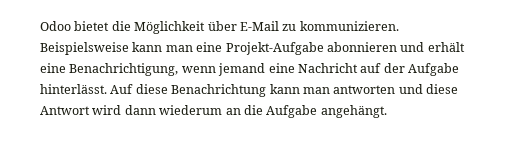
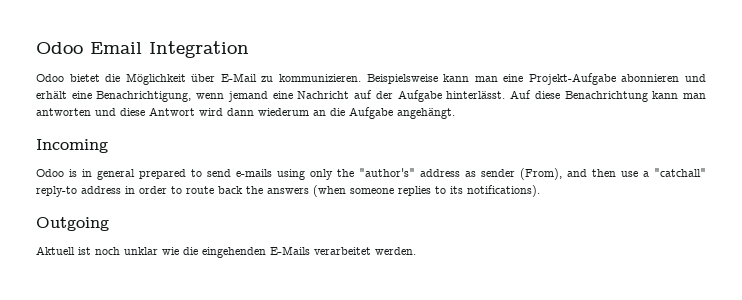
+ Odoo Email Integration
+ Incoming
+ Odoo is in general prepared to send e-mails using only the "author's" address as sender (From), and then use a "catchall" reply-to address in order to route back the answers (when someone replies to its notifications).
+ Outgoing
+ Aktuell ist noch unklar wie die eingehenden E-Mails verarbeitet werden.

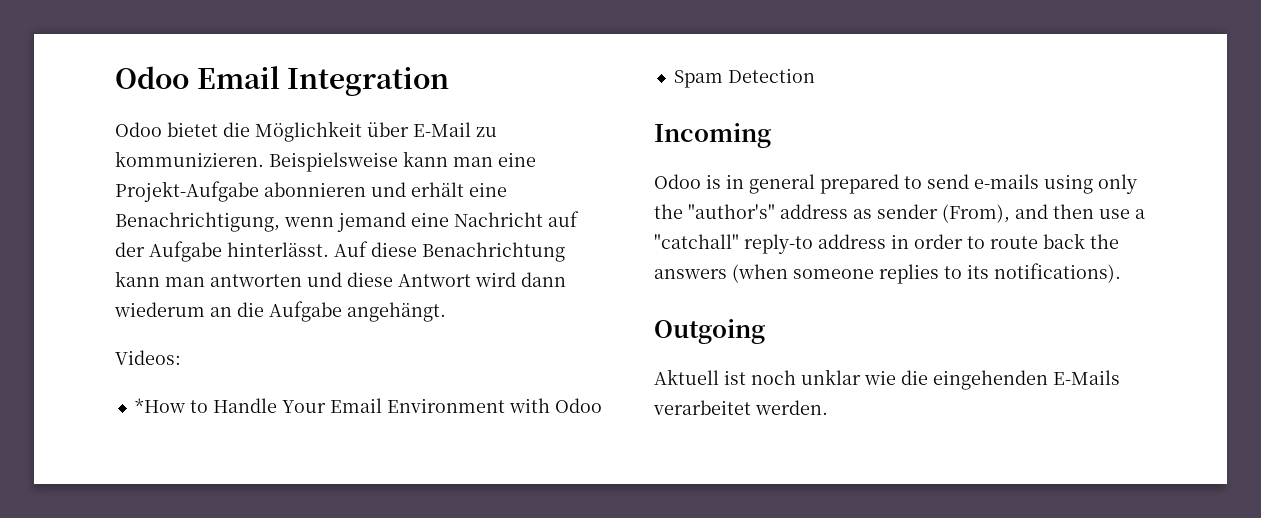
+ Videos:
+ *How to Handle Your Email Environment with Odoo
+ Spam Detection

